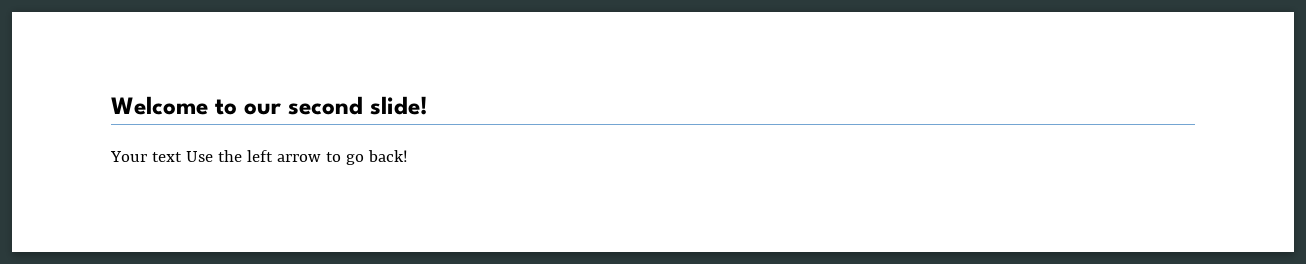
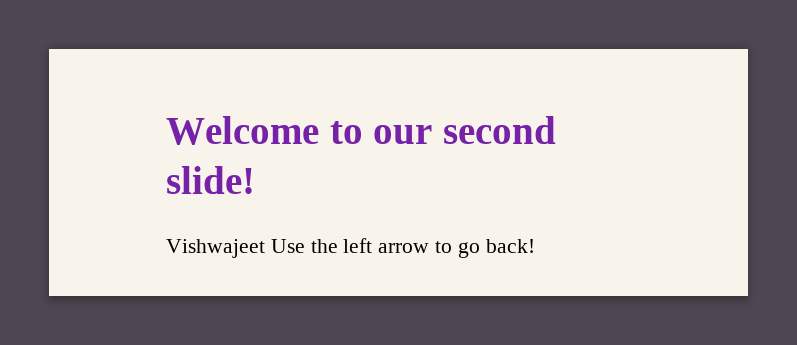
- Your text Use the left arrow to go back!
+ Vishwajeet Use the left arrow to go back!

